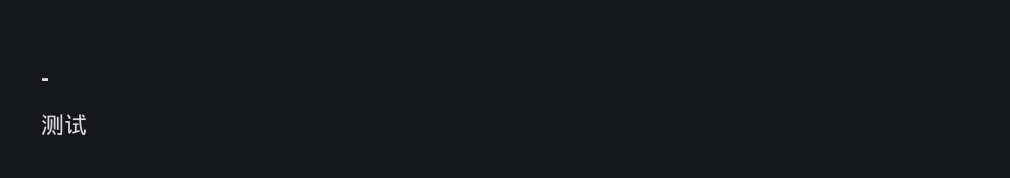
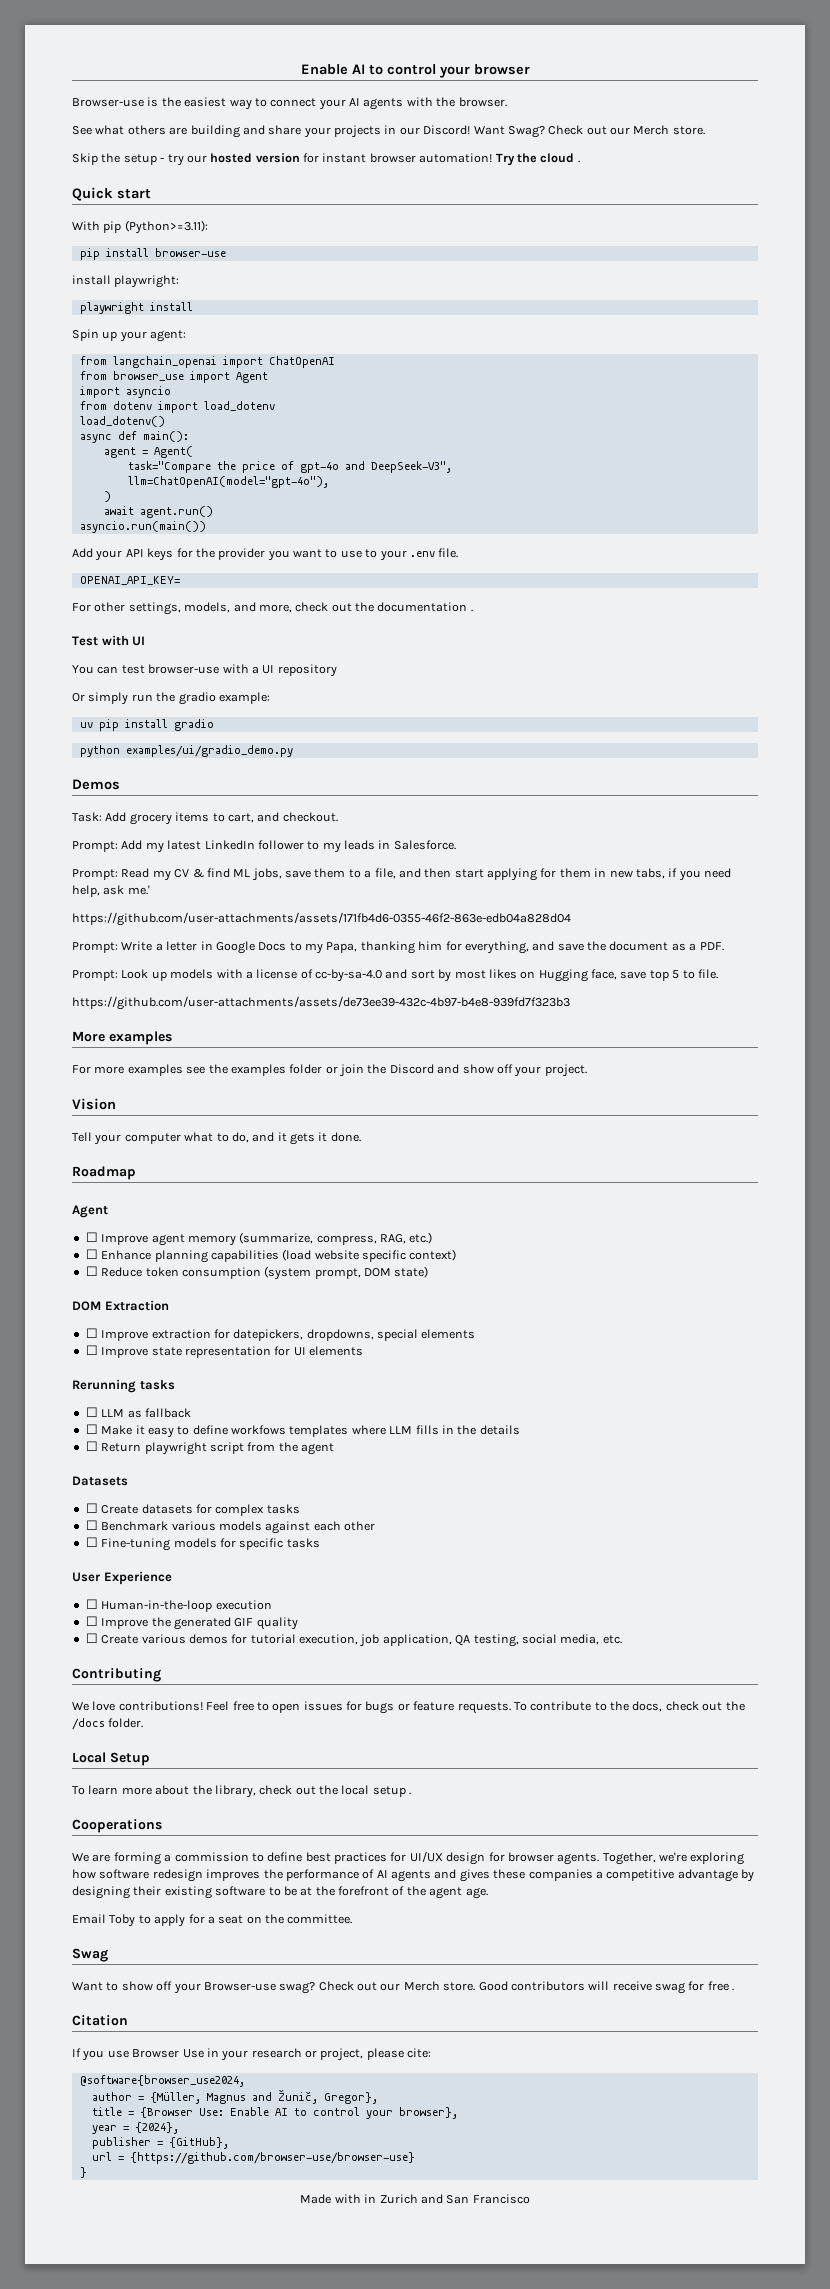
- -
- 测试
+ Enable AI to control your browser
+ Browser-use is the easiest way to connect your AI agents with the browser.
+ See what others are building and share your projects in our Discord! Want Swag? Check out our Merch store.
+ Skip the setup - try our hosted version for instant browser automation! Try the cloud .
+ Quick start
+ With pip (Python>=3.11):
+ pip install browser-use
+ install playwright:
+ playwright install
+ Spin up your agent:
+ from langchain_openai import ChatOpenAI
+ from browser_use import Agent
+ import asyncio
+ from dotenv import load_dotenv
+ load_dotenv()
+ async def main():
+ agent = Agent(
+ task="Compare the price of gpt-4o and DeepSeek-V3",
+ llm=ChatOpenAI(model="gpt-4o"),
+ )
+ await agent.run()
+ asyncio.run(main())
+ Add your API keys for the provider you want to use to your .env file.
+ OPENAI_API_KEY=
+ For other settings, models, and more, check out the documentation .
+ Test with UI
+ You can test browser-use with a UI repository
+ Or simply run the gradio example:
+ uv pip install gradio
+ python examples/ui/gradio_demo.py
+ Demos
+ Task: Add grocery items to cart, and checkout.
+ Prompt: Add my latest LinkedIn follower to my leads in Salesforce.
+ Prompt: Read my CV & find ML jobs, save them to a file, and then start applying for them in new tabs, if you need help, ask me.'
+ https://github.com/user-attachments/assets/171fb4d6-0355-46f2-863e-edb04a828d04
+ Prompt: Write a letter in Google Docs to my Papa, thanking him for everything, and save the document as a PDF.
+ Prompt: Look up models with a license of cc-by-sa-4.0 and sort by most likes on Hugging face, save top 5 to file.
+ https://github.com/user-attachments/assets/de73ee39-432c-4b97-b4e8-939fd7f323b3
+ More examples
+ For more examples see the examples folder or join the Discord and show off your project.
+ Vision
+ Tell your computer what to do, and it gets it done.
+ Roadmap
+ Agent
+ ☐ Improve agent memory (summarize, compress, RAG, etc.)
+ ☐ Enhance planning capabilities (load website specific context)
+ ☐ Reduce token consumption (system prompt, DOM state)
+ DOM Extraction
+ ☐ Improve extraction for datepickers, dropdowns, special elements
+ ☐ Improve state representation for UI elements
+ Rerunning tasks
+ ☐ LLM as fallback
+ ☐ Make it easy to define workfows templates where LLM fills in the details
+ ☐ Return playwright script from the agent
+ Datasets
+ ☐ Create datasets for complex tasks
+ ☐ Benchmark various models against each other
+ ☐ Fine-tuning models for specific tasks
+ User Experience
+ ☐ Human-in-the-loop execution
+ ☐ Improve the generated GIF quality
+ ☐ Create various demos for tutorial execution, job application, QA testing, social media, etc.
+ Contributing
+ We love contributions! Feel free to open issues for bugs or feature requests. To contribute to the docs, check out the /docs folder.
+ Local Setup
+ To learn more about the library, check out the local setup .
+ Cooperations
+ We are forming a commission to define best practices for UI/UX design for browser agents. Together, we're exploring how software redesign improves the performance of AI agents and gives these companies a competitive advantage by designing their existing software to be at the forefront of the agent age.
+ Email Toby to apply for a seat on the committee.
+ Swag
+ Want to show off your Browser-use swag? Check out our Merch store. Good contributors will receive swag for free .
+ Citation
+ If you use Browser Use in your research or project, please cite:
+ @software{browser_use2024,
+ author = {Müller, Magnus and Žunič, Gregor},
+ title = {Browser Use: Enable AI to control your browser},
+ year = {2024},
+ publisher = {GitHub},
+ url = {https://github.com/browser-use/browser-use}
+ }
+ Made with in Zurich and San Francisco

